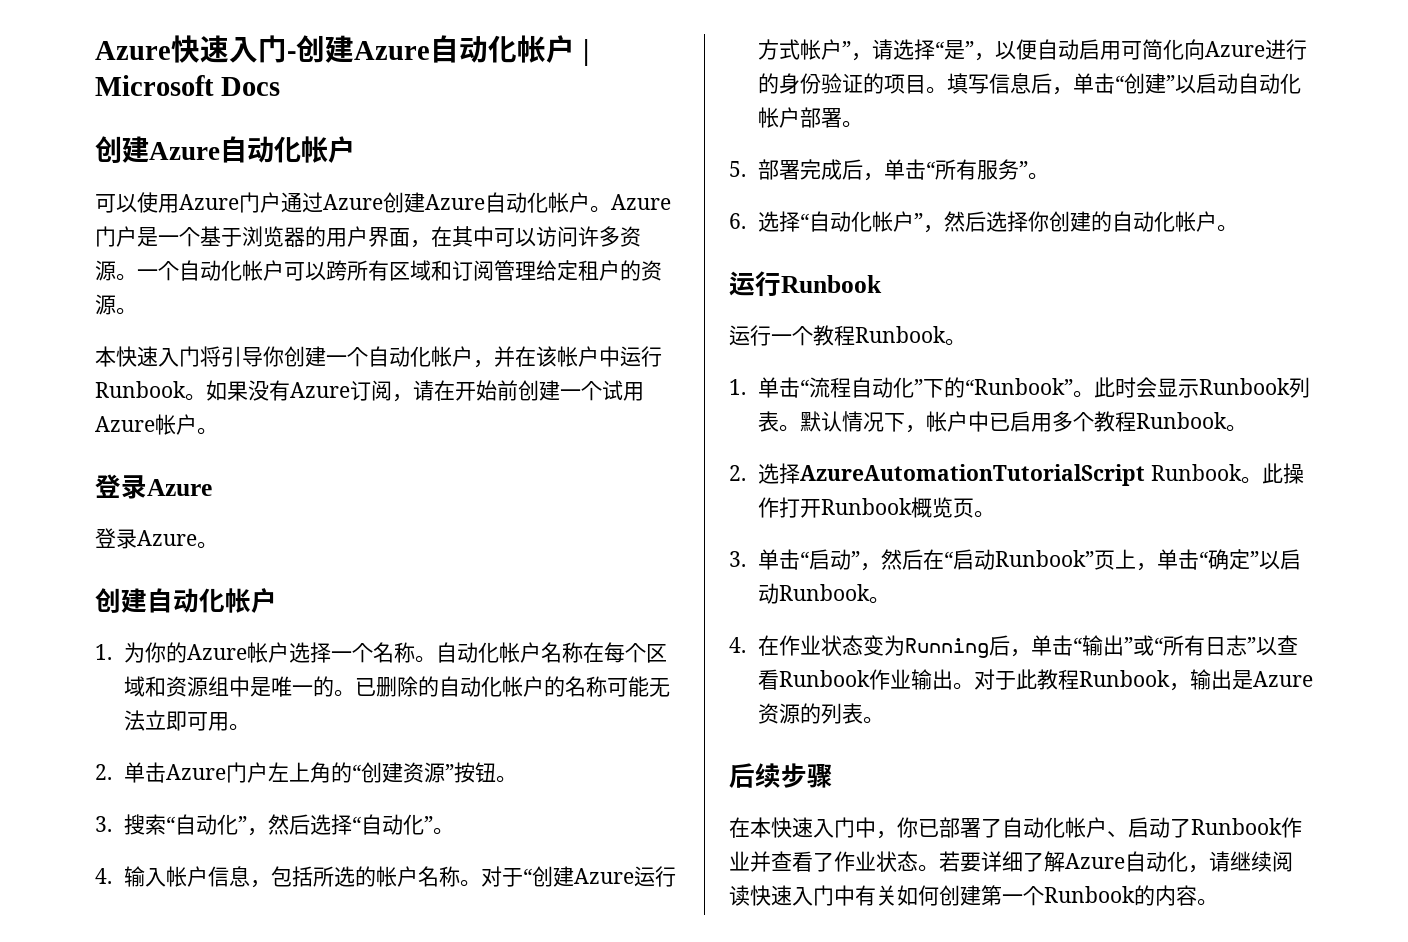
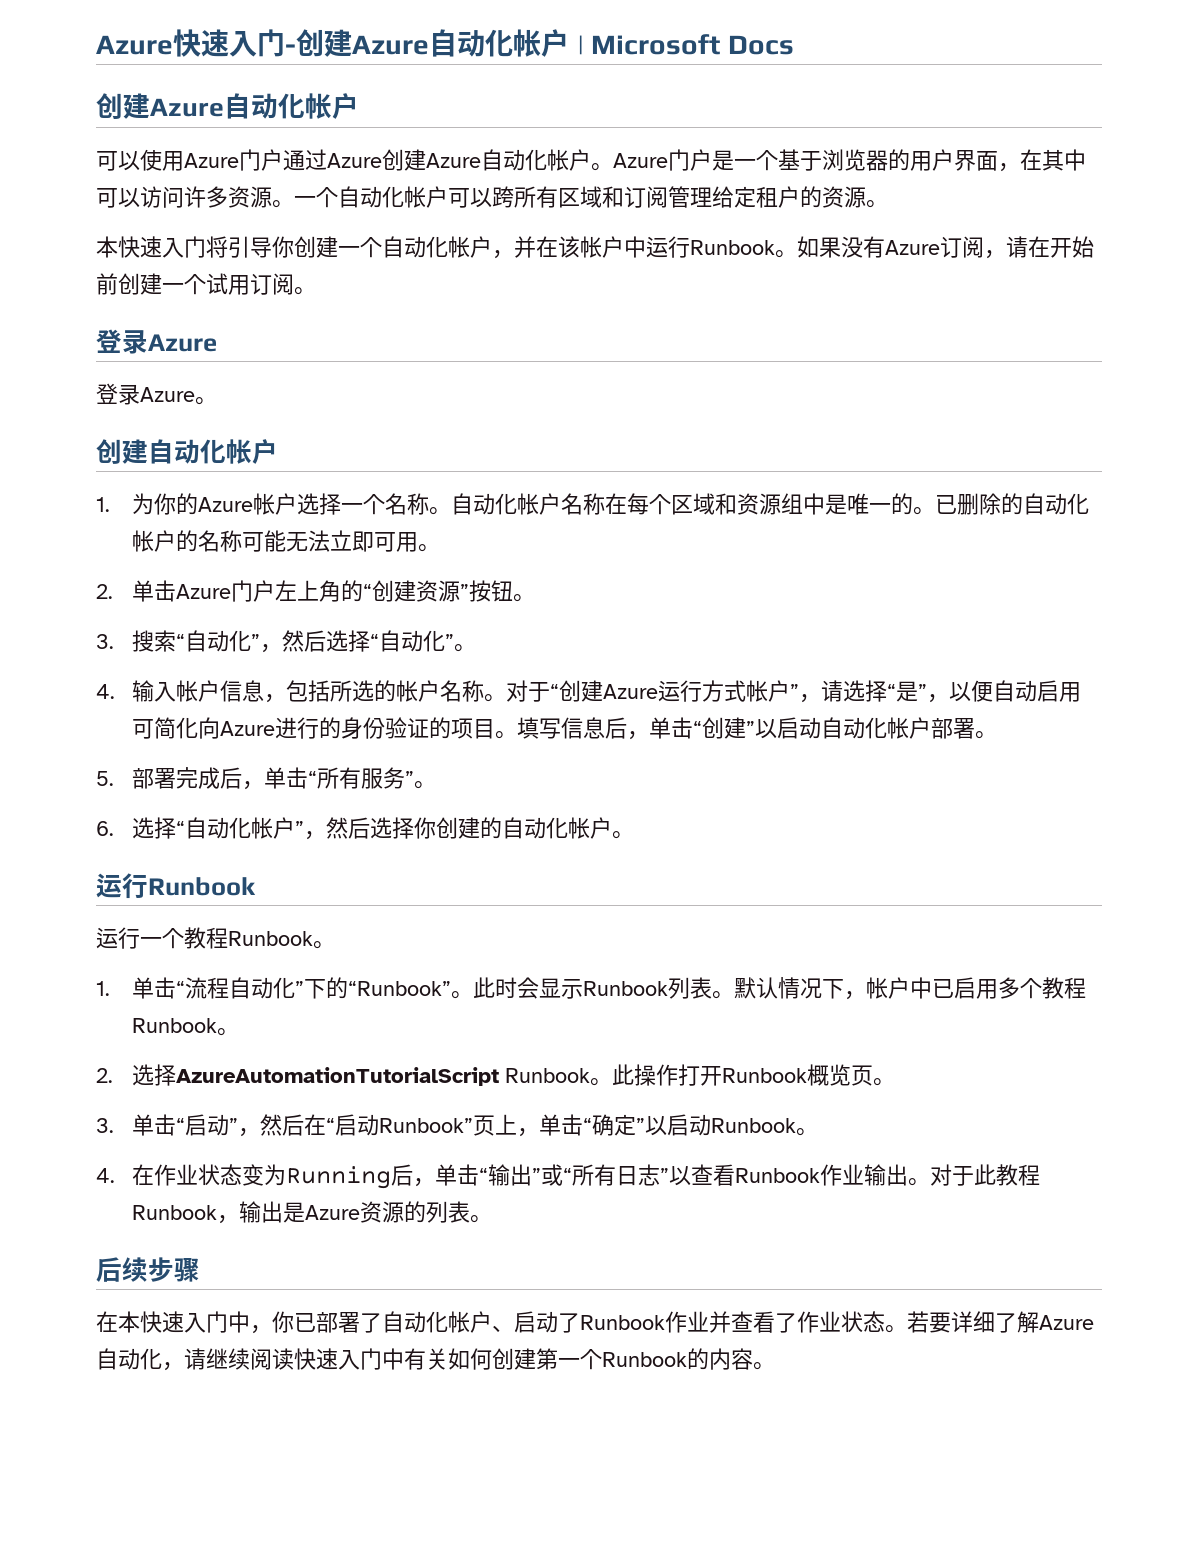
- 如果没有Azure订阅，请在开始前创建一个试用Azure帐户。
+ 如果没有Azure订阅，请在开始前创建一个试用订阅。

